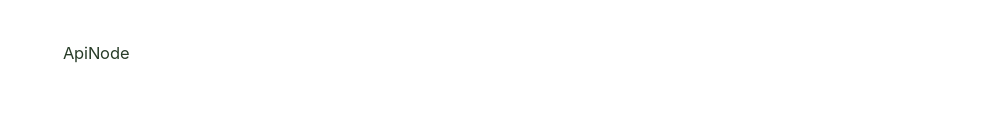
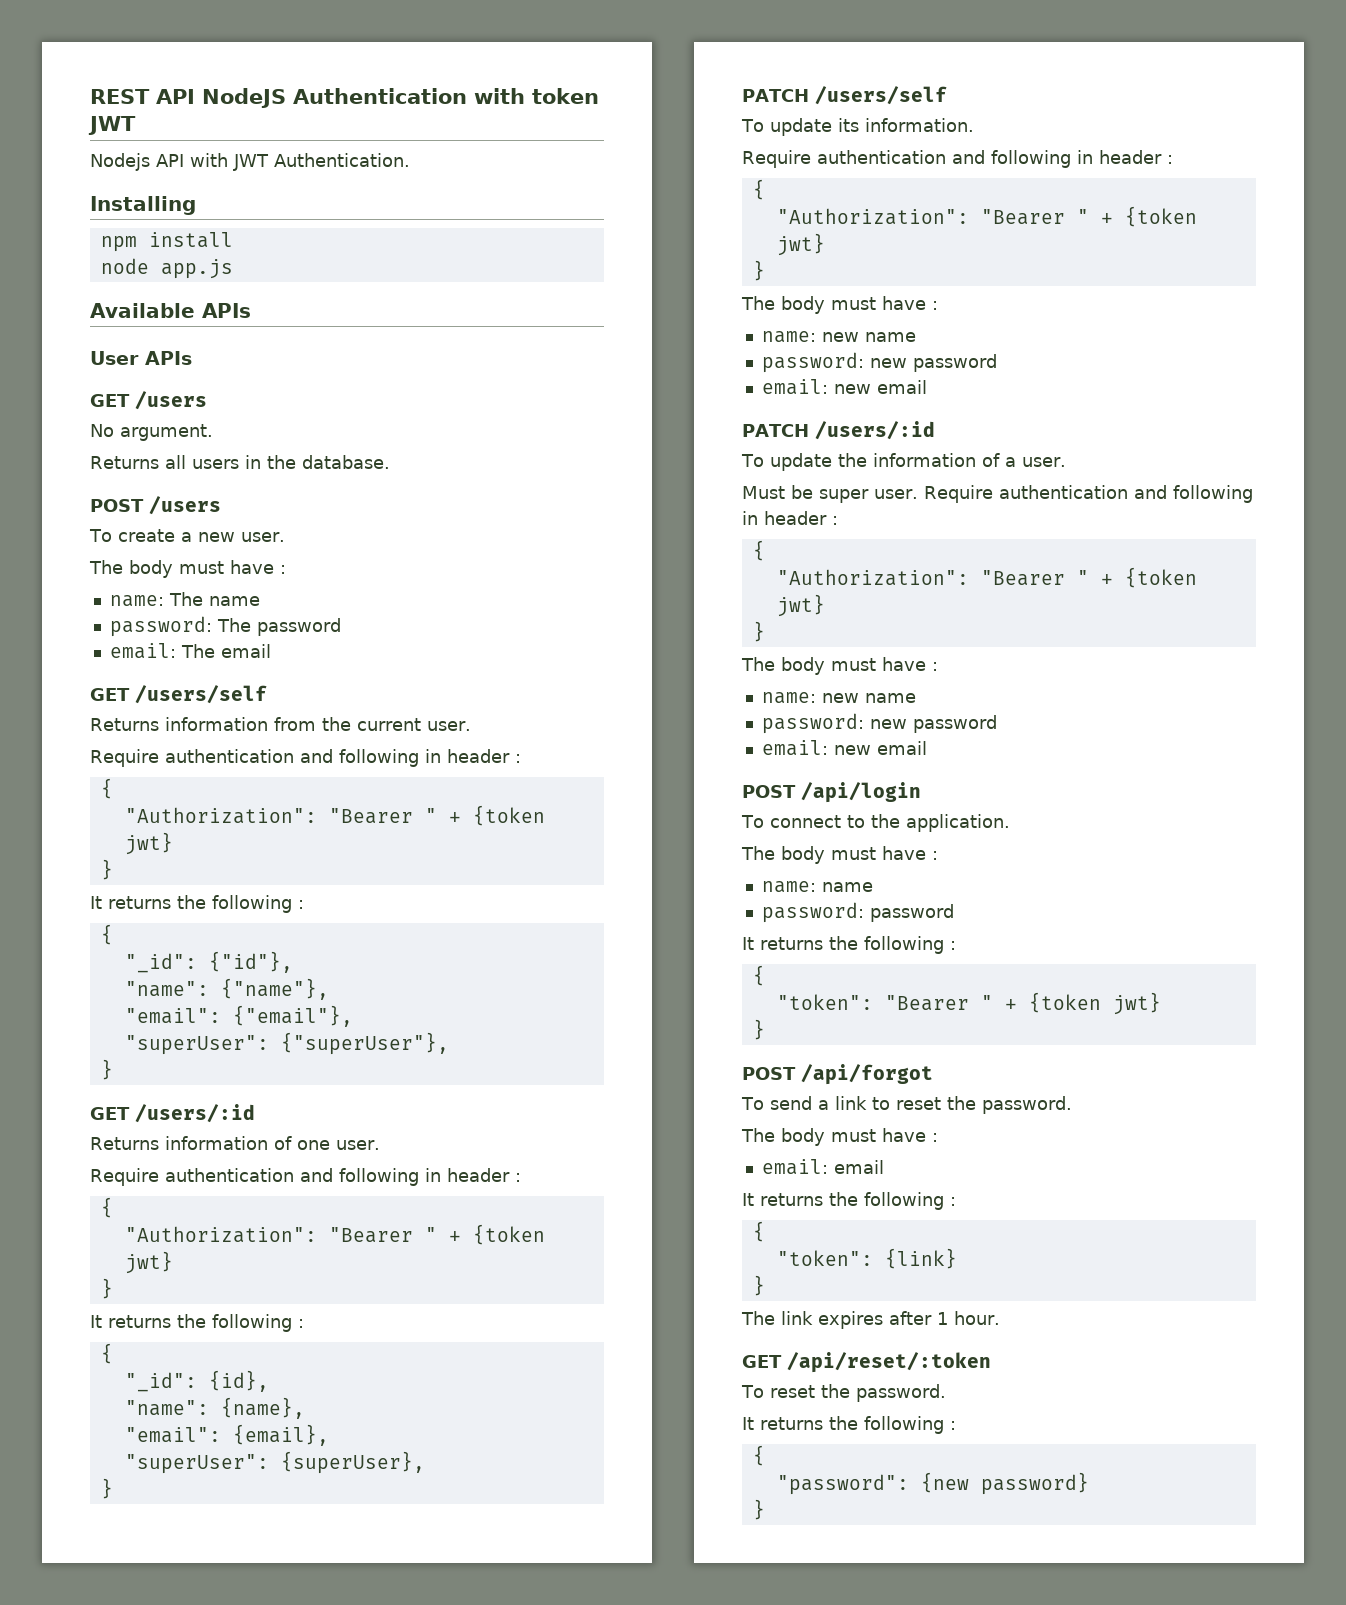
- ApiNode
+ REST API NodeJS Authentication with token JWT
+ Nodejs API with JWT Authentication.
+ Installing
+ npm install
+ node app.js
+ Available APIs
+ User APIs
+ GET /users
+ No argument.
+ Returns all users in the database.
+ POST /users
+ To create a new user.
+ The body must have :
+ name: The name
+ password: The password
+ email: The email
+ GET /users/self
+ Returns information from the current user.
+ Require authentication and following in header :
+ {
+ "Authorization": "Bearer " + {token jwt}
+ }
+ It returns the following :
+ {
+ "_id": {"id"},
+ "name": {"name"},
+ "email": {"email"},
+ "superUser": {"superUser"},
+ }
+ GET /users/:id
+ Returns information of one user.
+ Require authentication and following in header :
+ {
+ "Authorization": "Bearer " + {token jwt}
+ }
+ It returns the following :
+ {
+ "_id": {id},
+ "name": {name},
+ "email": {email},
+ "superUser": {superUser},
+ }
+ PATCH /users/self
+ To update its information.
+ Require authentication and following in header :
+ {
+ "Authorization": "Bearer " + {token jwt}
+ }
+ The body must have :
+ name: new name
+ password: new password
+ email: new email
+ PATCH /users/:id
+ To update the information of a user.
+ Must be super user. Require authentication and following in header :
+ {
+ "Authorization": "Bearer " + {token jwt}
+ }
+ The body must have :
+ name: new name
+ password: new password
+ email: new email
+ POST /api/login
+ To connect to the application.
+ The body must have :
+ name: name
+ password: password
+ It returns the following :
+ {
+ "token": "Bearer " + {token jwt}
+ }
+ POST /api/forgot
+ To send a link to reset the password.
+ The body must have :
+ email: email
+ It returns the following :
+ {
+ "token": {link}
+ }
+ The link expires after 1 hour.
+ GET /api/reset/:token
+ To reset the password.
+ It returns the following :
+ {
+ "password": {new password}
+ }

